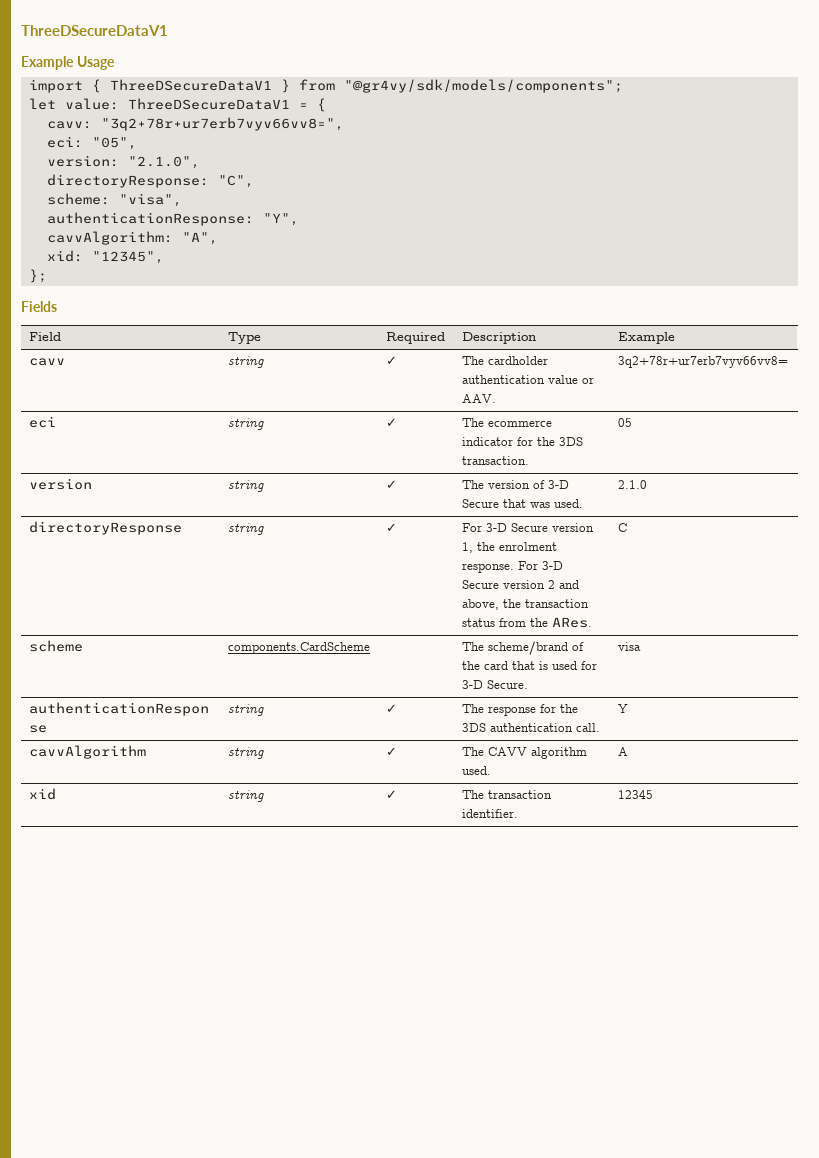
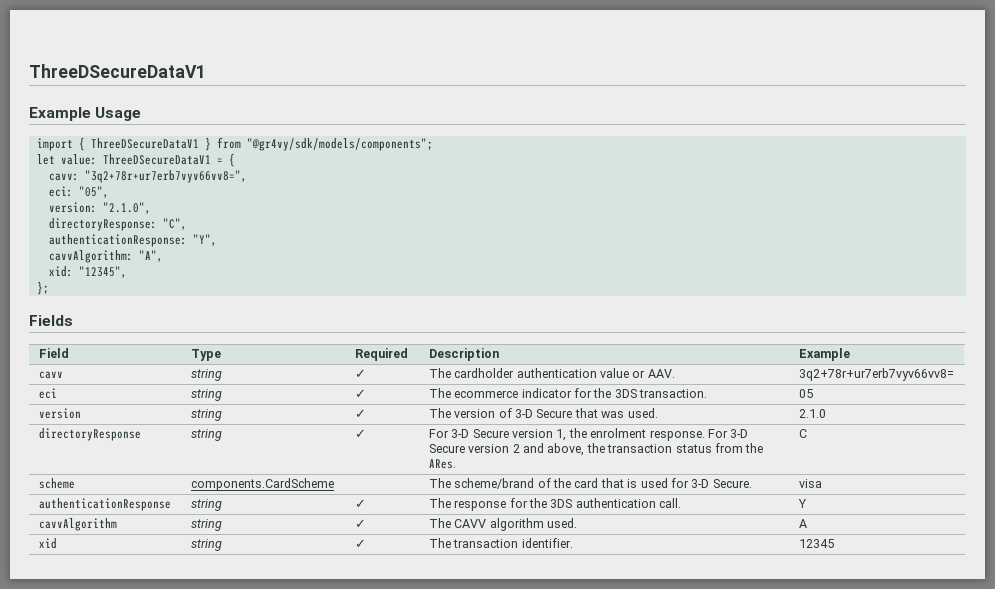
- scheme: "visa",

